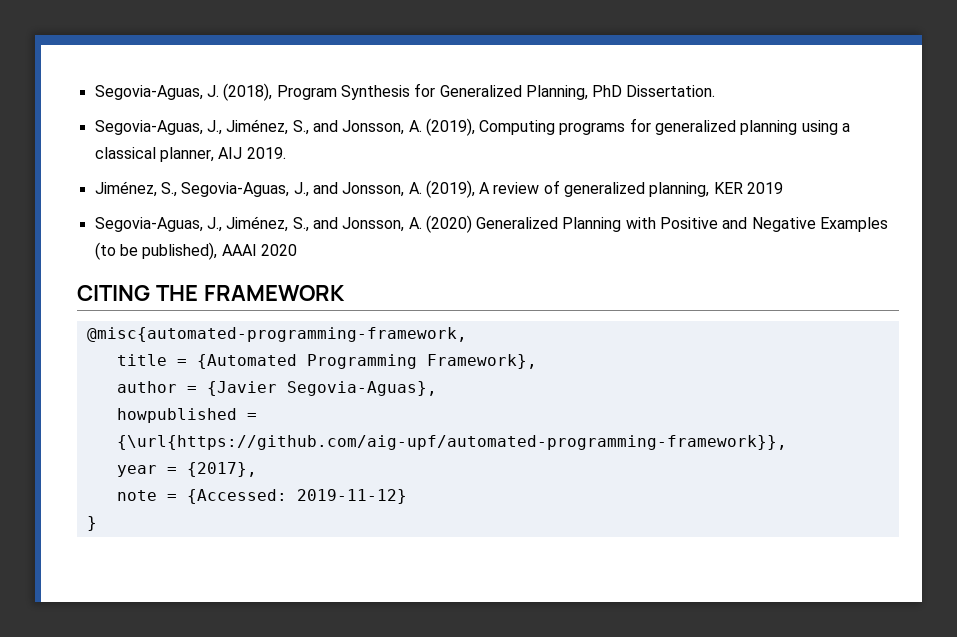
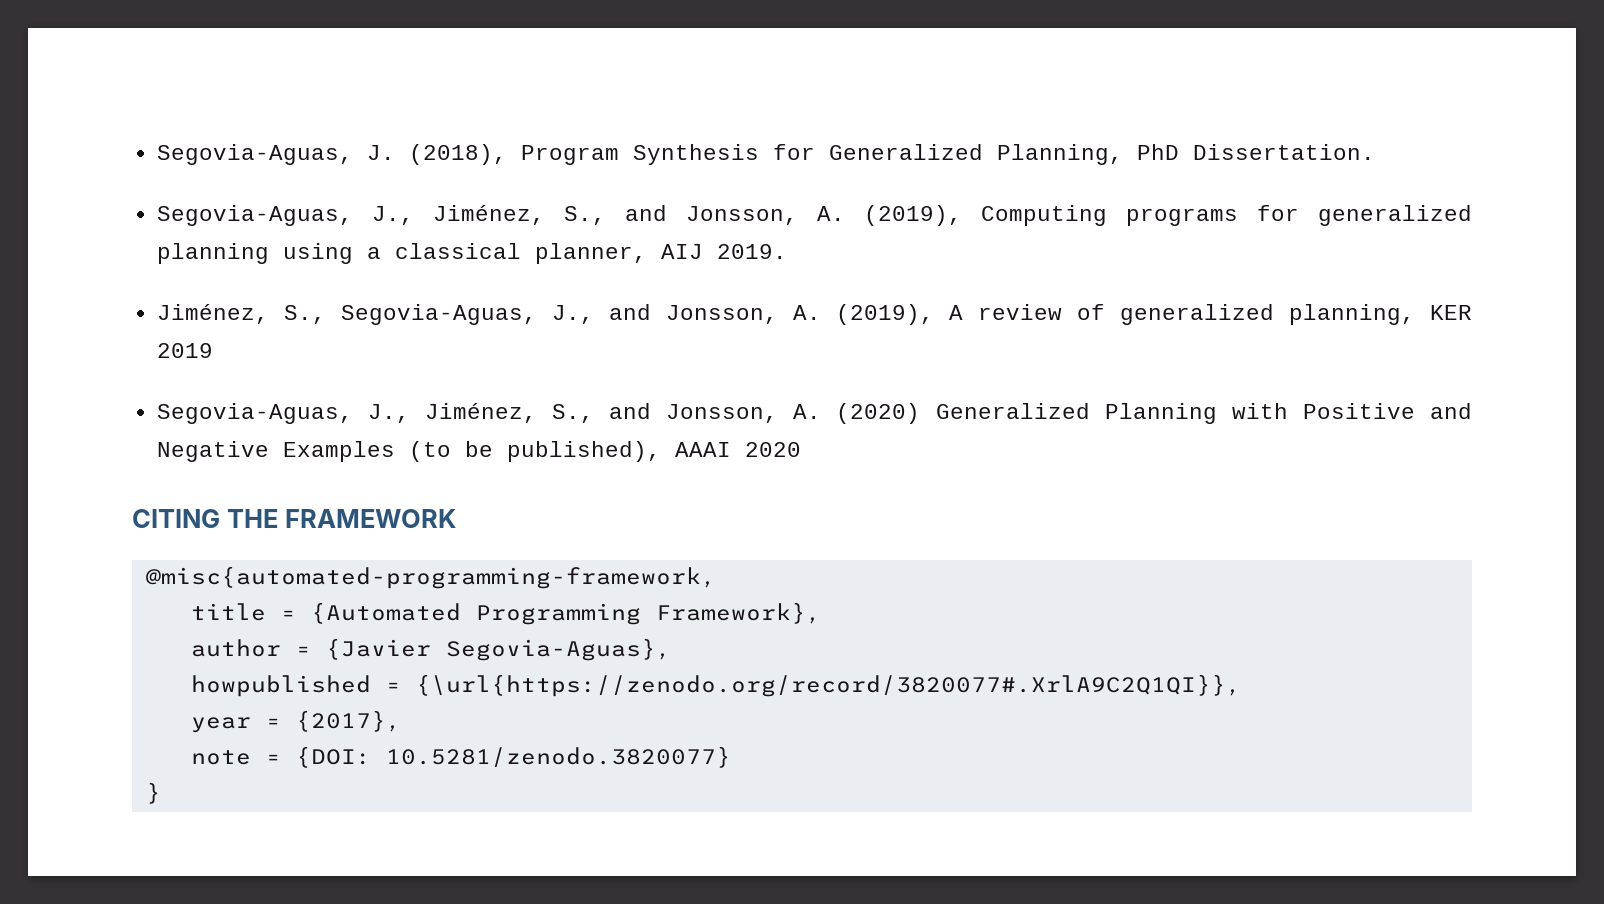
- howpublished = {\url{https://github.com/aig-upf/automated-programming-framework}},
+ howpublished = {\url{https://zenodo.org/record/3820077#.XrlA9C2Q1QI}},
- note = {Accessed: 2019-11-12}
+ note = {DOI: 10.5281/zenodo.3820077}

